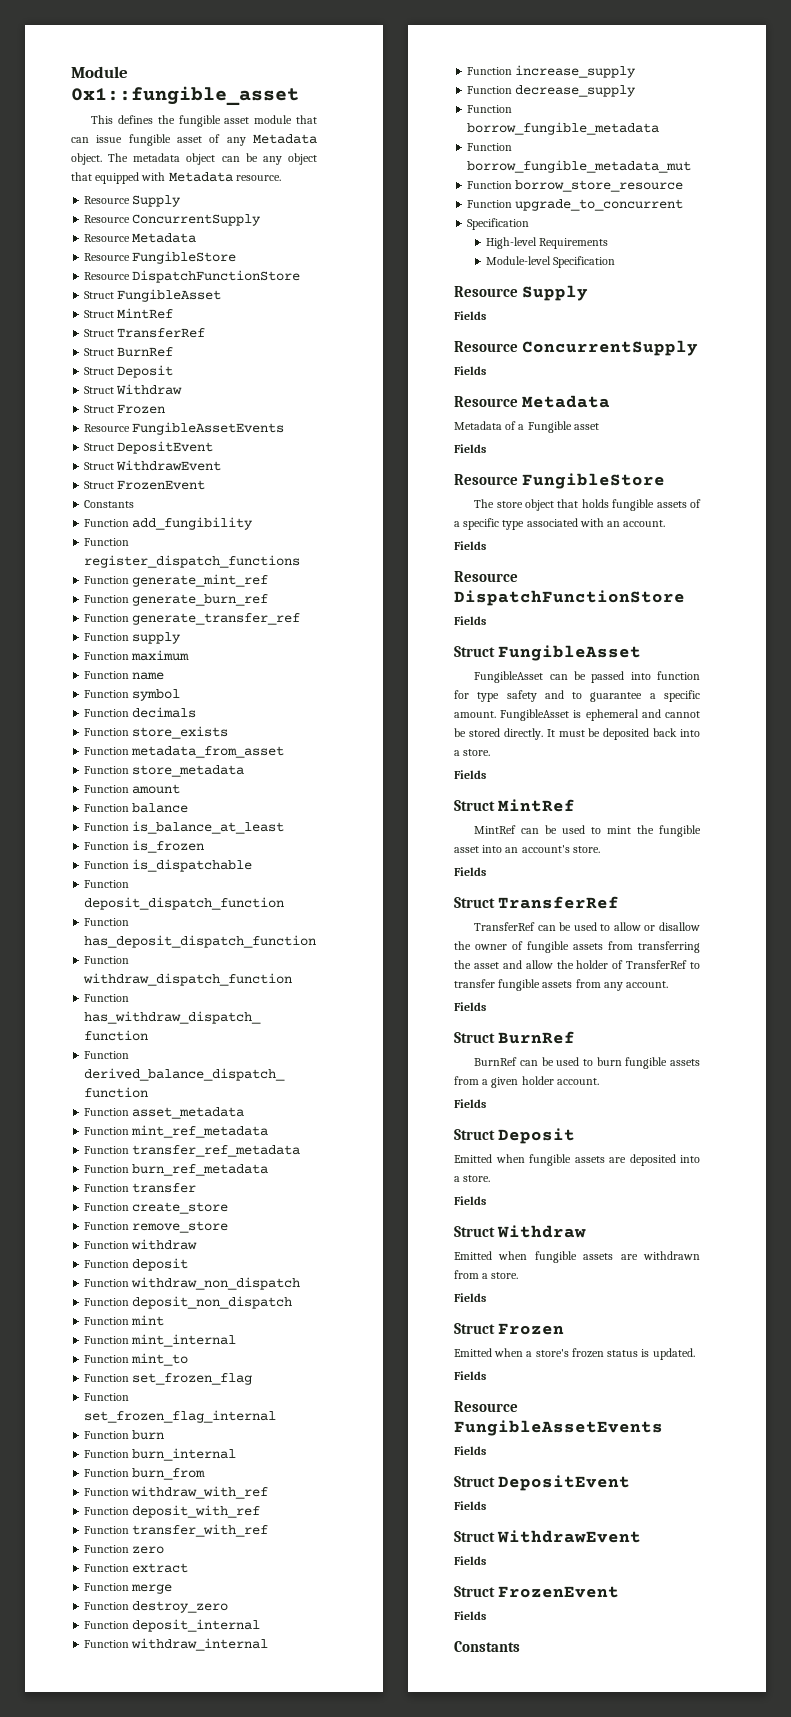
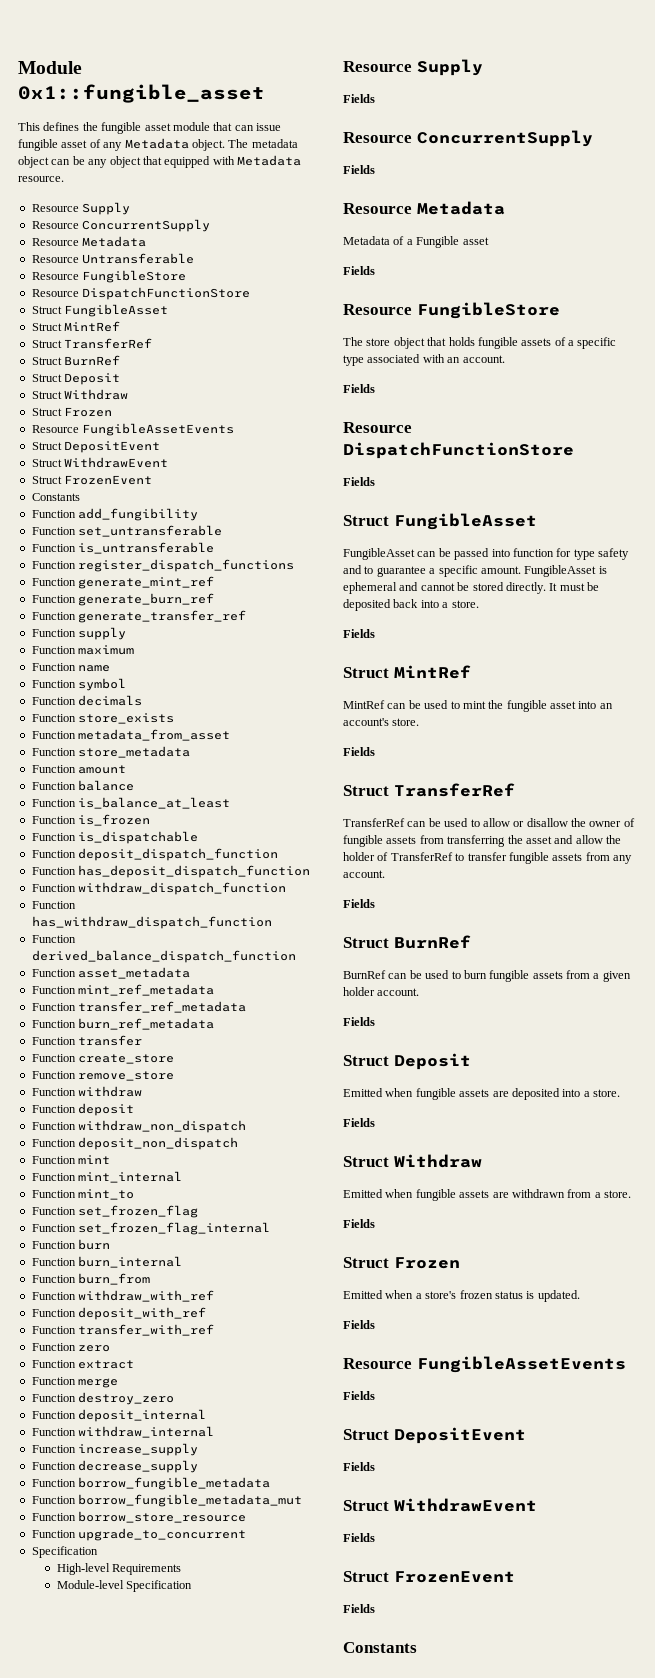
+ Resource Untransferable
+ Function set_untransferable
+ Function is_untransferable

